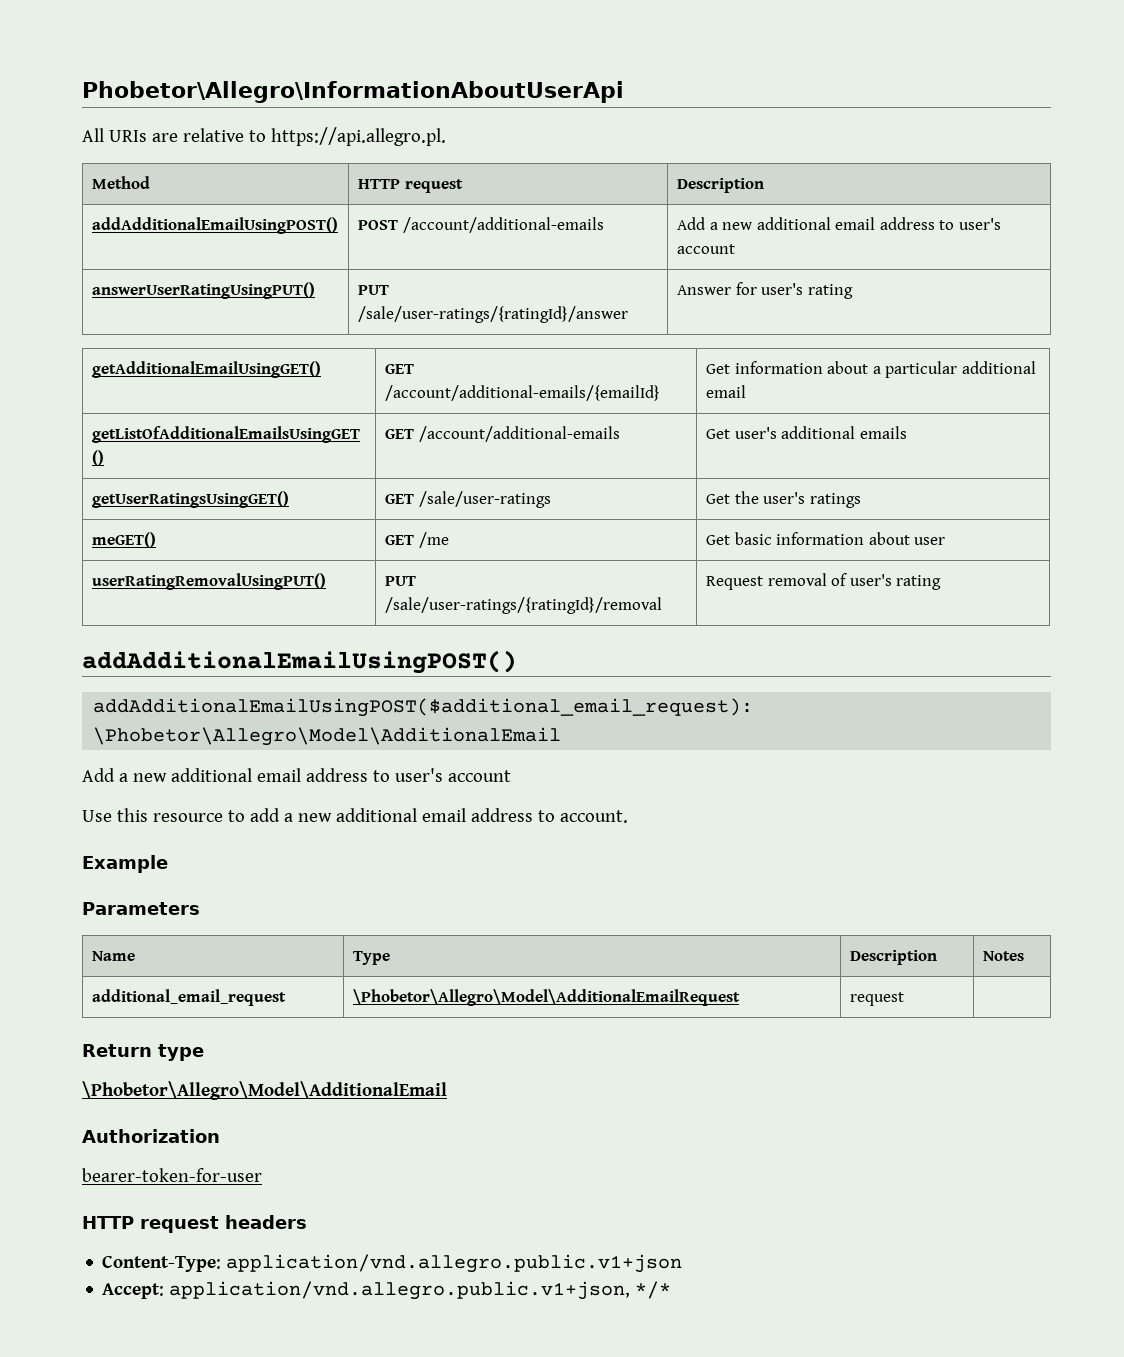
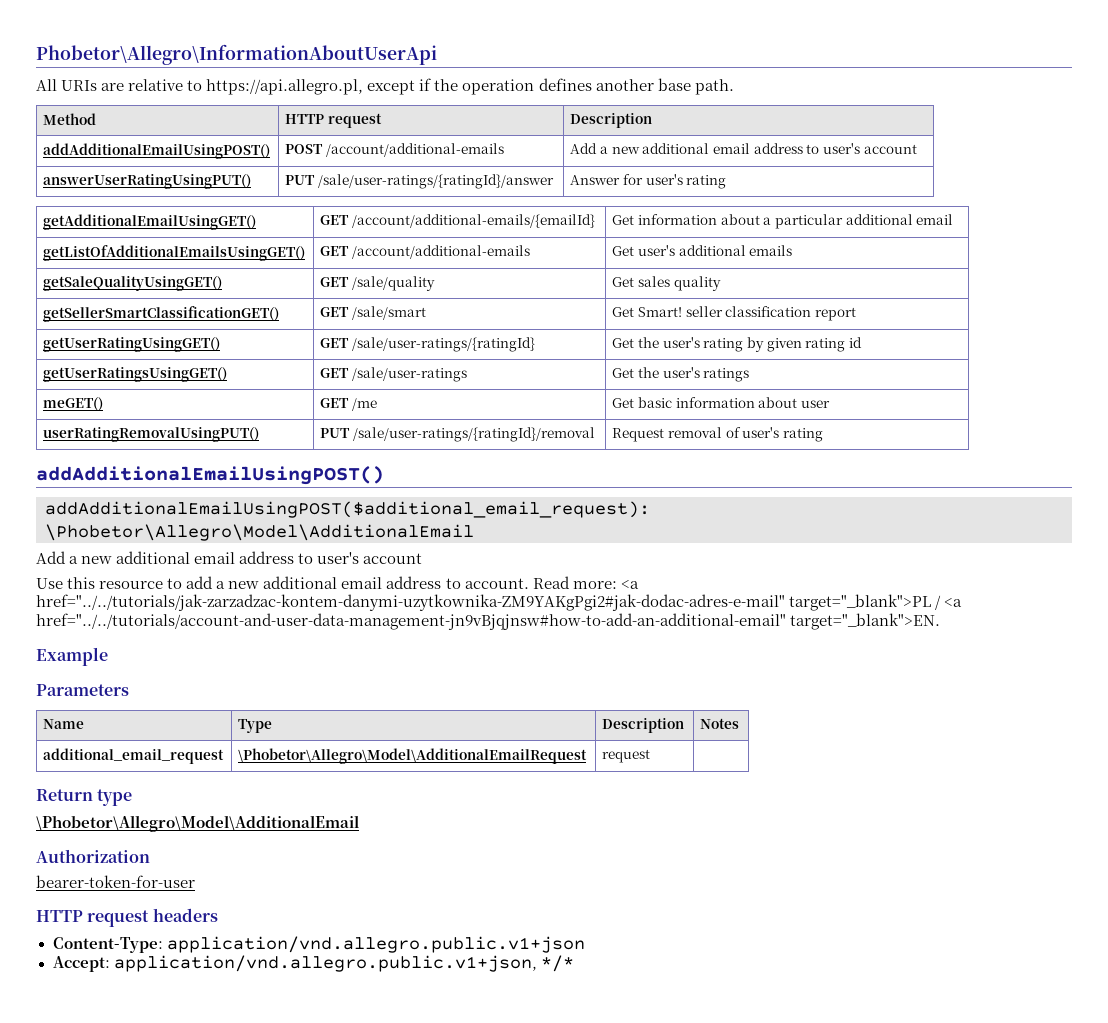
- All URIs are relative to https://api.allegro.pl.
+ All URIs are relative to https://api.allegro.pl, except if the operation defines another base path.
+ getSaleQualityUsingGET() | GET /sale/quality | Get sales quality
+ getSellerSmartClassificationGET() | GET /sale/smart | Get Smart! seller classification report
+ getUserRatingUsingGET() | GET /sale/user-ratings/{ratingId} | Get the user's rating by given rating id
+ Read more: <a href="../../tutorials/jak-zarzadzac-kontem-danymi-uzytkownika-ZM9YAKgPgi2#jak-dodac-adres-e-mail" target="_blank">PL / <a href="../../tutorials/account-and-user-data-management-jn9vBjqjnsw#how-to-add-an-additional-email" target="_blank">EN.

